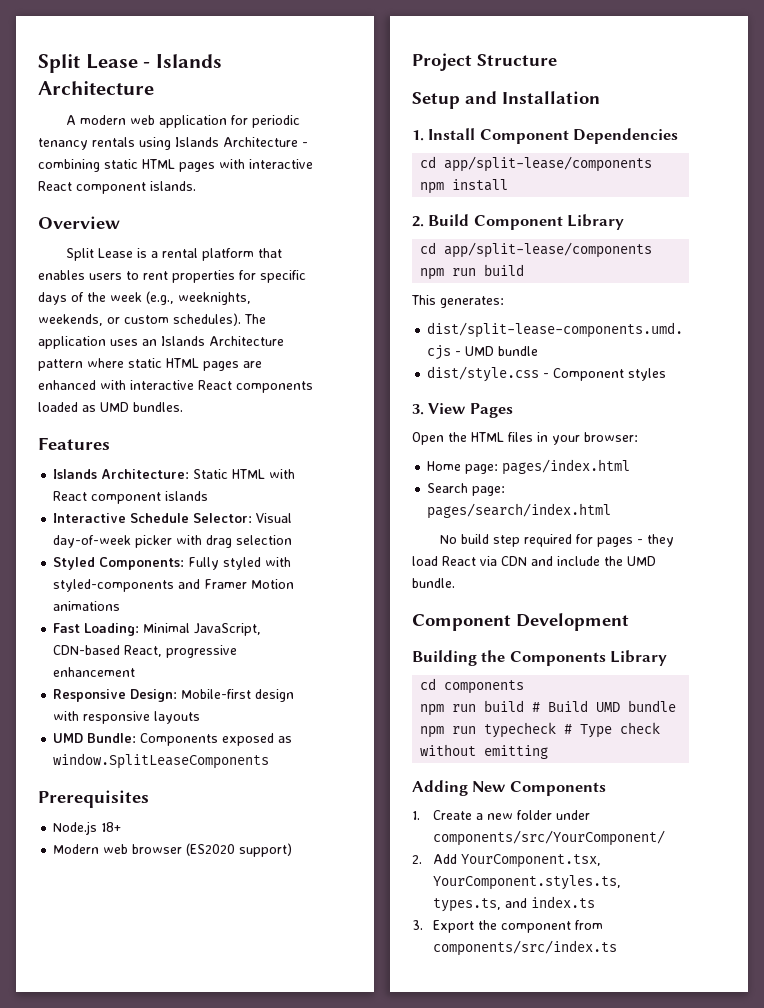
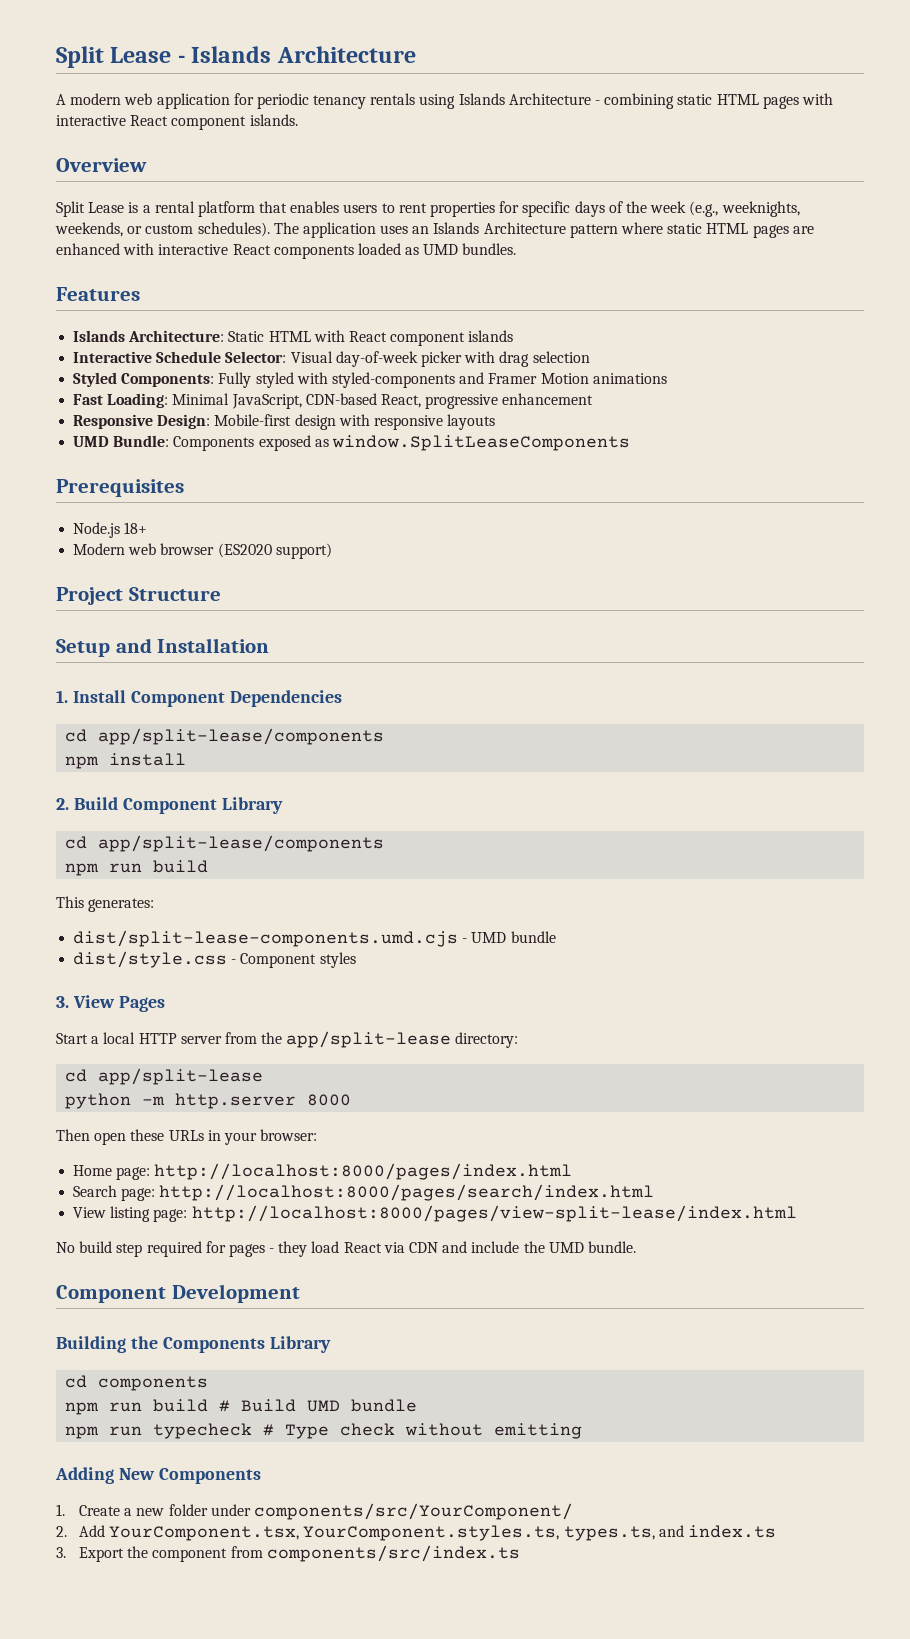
- Open the HTML files in your browser:
+ Start a local HTTP server from the app/split-lease directory:
+ cd app/split-lease
+ python -m http.server 8000
+ Then open these URLs in your browser:
- Home page: pages/index.html
+ Home page: http://localhost:8000/pages/index.html
- Search page: pages/search/index.html
+ Search page: http://localhost:8000/pages/search/index.html
+ View listing page: http://localhost:8000/pages/view-split-lease/index.html

